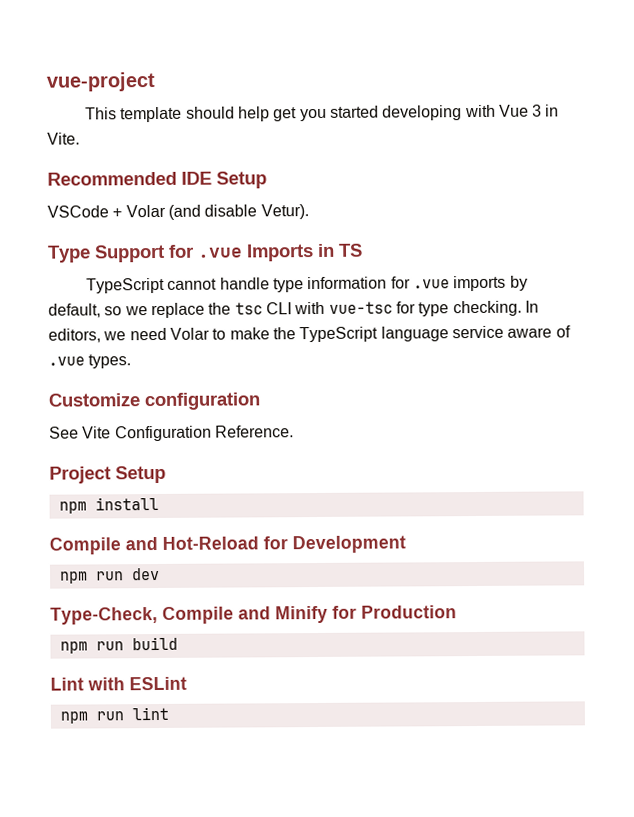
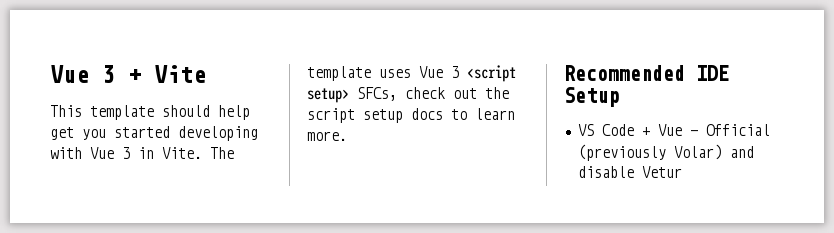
- vue-project
+ Vue 3 + Vite
- This template should help get you started developing with Vue 3 in Vite.
+ This template should help get you started developing with Vue 3 in Vite. The template uses Vue 3 <script setup> SFCs, check out the script setup docs to learn more.
  Recommended IDE Setup
- VSCode + Volar (and disable Vetur).
- Type Support for .vue Imports in TS
- TypeScript cannot handle type information for .vue imports by default, so we replace the tsc CLI with vue-tsc for type checking. In editors, we need Volar to make the TypeScript language service aware of .vue types.
- Customize configuration
- See Vite Configuration Reference.
- Project Setup
- npm install
- Compile and Hot-Reload for Development
- npm run dev
- Type-Check, Compile and Minify for Production
- npm run build
- Lint with ESLint
- npm run lint
+ VS Code + Vue - Official (previously Volar) and disable Vetur

